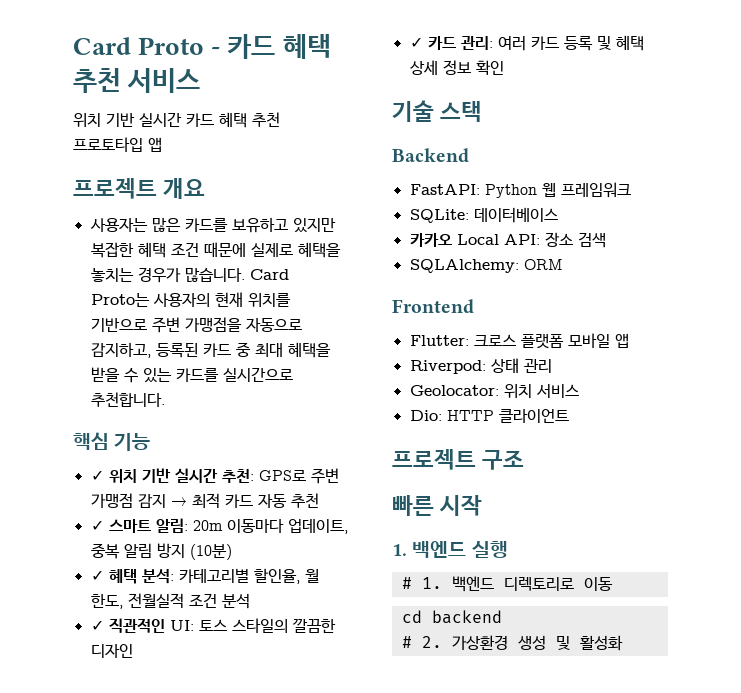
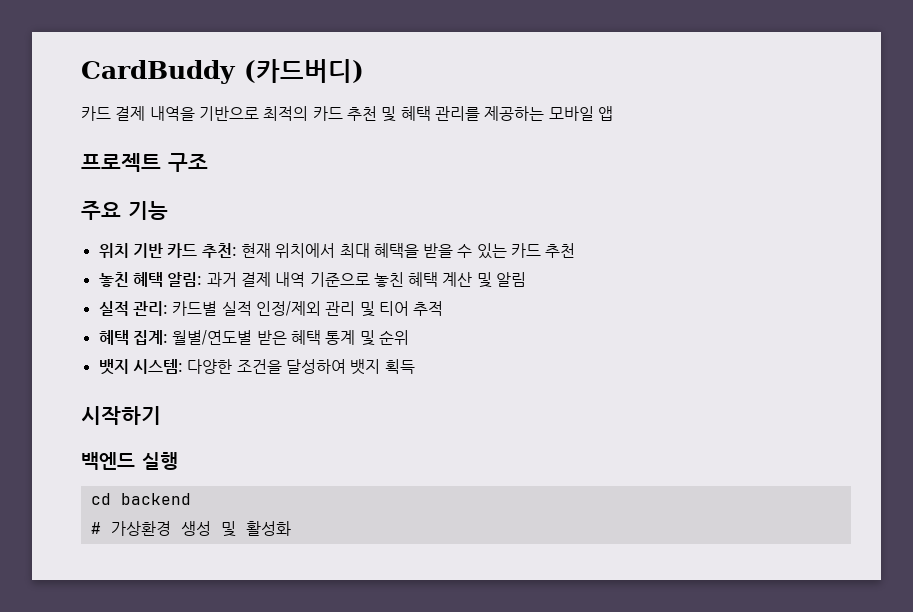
- Card Proto - 카드 혜택 추천 서비스
- 위치 기반 실시간 카드 혜택 추천 프로토타입 앱
- 프로젝트 개요
- 사용자는 많은 카드를 보유하고 있지만 복잡한 혜택 조건 때문에 실제로 혜택을 놓치는 경우가 많습니다. Card Proto는 사용자의 현재 위치를 기반으로 주변 가맹점을 자동으로 감지하고, 등록된 카드 중 최대 혜택을 받을 수 있는 카드를 실시간으로 추천합니다.
- 핵심 기능
- ✓ 위치 기반 실시간 추천: GPS로 주변 가맹점 감지 → 최적 카드 자동 추천
- ✓ 스마트 알림: 20m 이동마다 업데이트, 중복 알림 방지 (10분)
- ✓ 혜택 분석: 카테고리별 할인율, 월 한도, 전월실적 조건 분석
- ✓ 직관적인 UI: 토스 스타일의 깔끔한 디자인
- ✓ 카드 관리: 여러 카드 등록 및 혜택 상세 정보 확인
- 기술 스택
- Backend
- FastAPI: Python 웹 프레임워크
- SQLite: 데이터베이스
- 카카오 Local API: 장소 검색
- SQLAlchemy: ORM
- Frontend
- Flutter: 크로스 플랫폼 모바일 앱
- Riverpod: 상태 관리
- Geolocator: 위치 서비스
- Dio: HTTP 클라이언트
+ CardBuddy (카드버디)
+ 카드 결제 내역을 기반으로 최적의 카드 추천 및 혜택 관리를 제공하는 모바일 앱
  프로젝트 구조
- 빠른 시작
- 1. 백엔드 실행
- # 1. 백엔드 디렉토리로 이동
+ 주요 기능
+ 위치 기반 카드 추천: 현재 위치에서 최대 혜택을 받을 수 있는 카드 추천
+ 놓친 혜택 알림: 과거 결제 내역 기준으로 놓친 혜택 계산 및 알림
+ 실적 관리: 카드별 실적 인정/제외 관리 및 티어 추적
+ 혜택 집계: 월별/연도별 받은 혜택 통계 및 순위
+ 뱃지 시스템: 다양한 조건을 달성하여 뱃지 획득
+ 시작하기
+ 백엔드 실행
- # 2. 가상환경 생성 및 활성화
+ # 가상환경 생성 및 활성화

